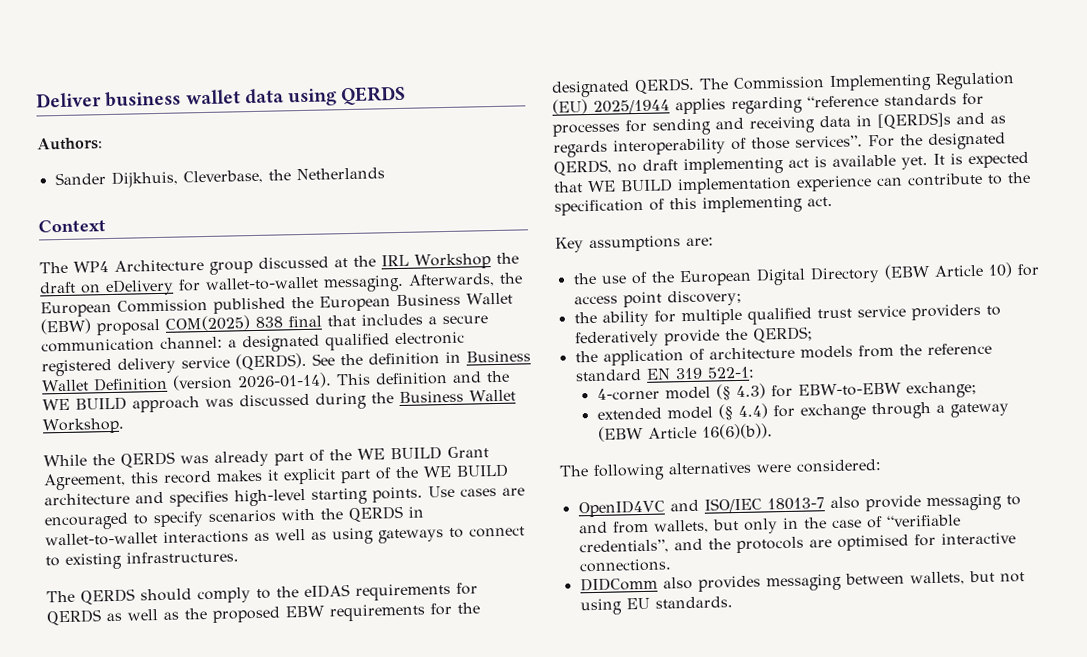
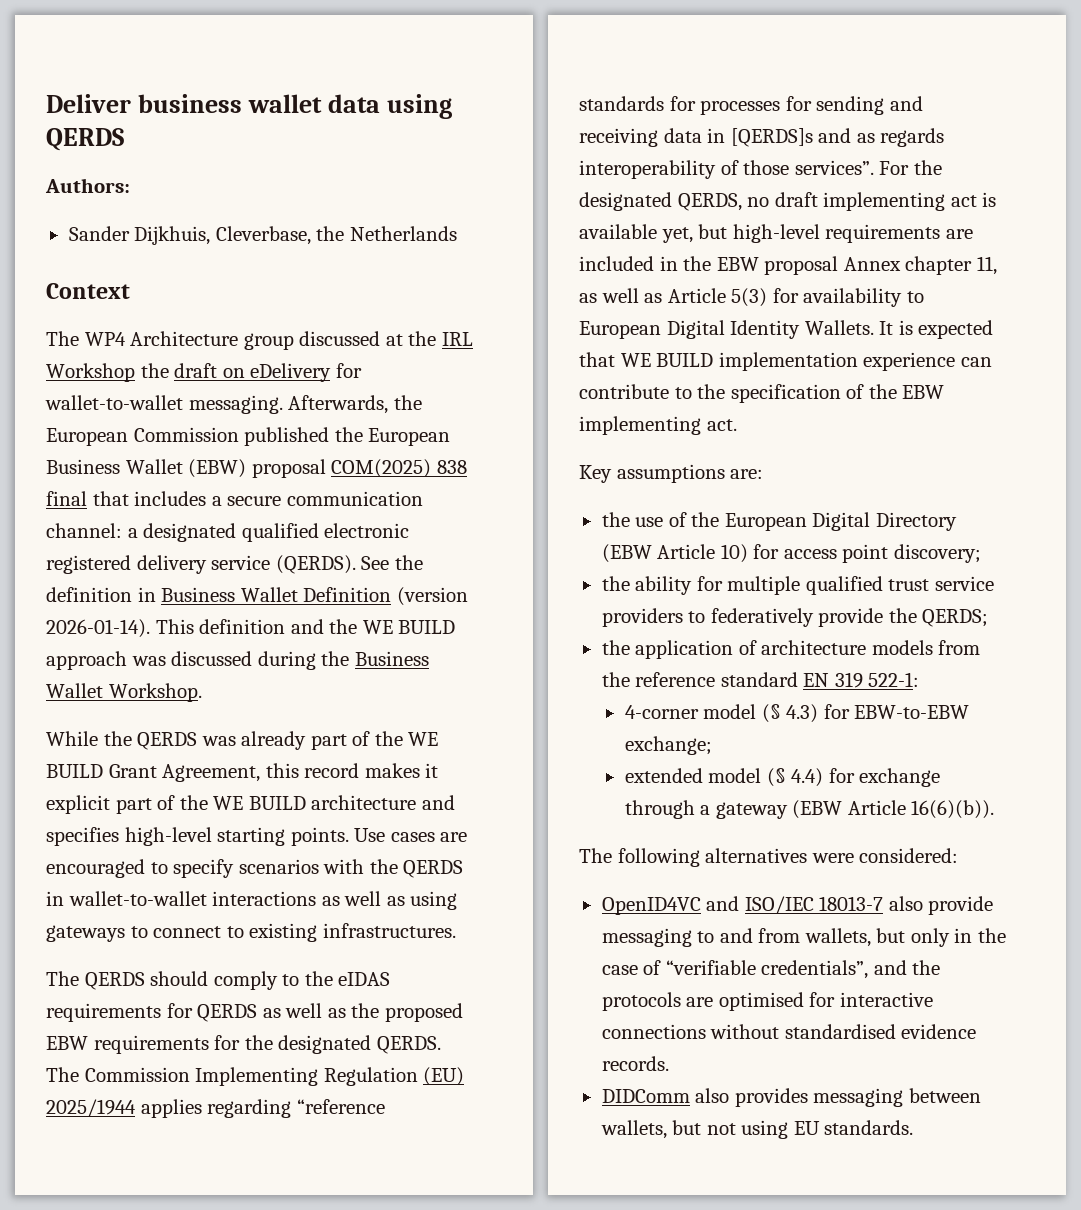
- For the designated QERDS, no draft implementing act is available yet.
+ For the designated QERDS, no draft implementing act is available yet, but high-level requirements are included in the EBW proposal Annex chapter 11, as well as Article 5(3) for availability to European Digital Identity Wallets.
- It is expected that WE BUILD implementation experience can contribute to the specification of this implementing act.
+ It is expected that WE BUILD implementation experience can contribute to the specification of the EBW implementing act.
- OpenID4VC and ISO/IEC 18013-7 also provide messaging to and from wallets, but only in the case of “verifiable credentials”, and the protocols are optimised for interactive connections.
+ OpenID4VC and ISO/IEC 18013-7 also provide messaging to and from wallets, but only in the case of “verifiable credentials”, and the protocols are optimised for interactive connections without standardised evidence records.

